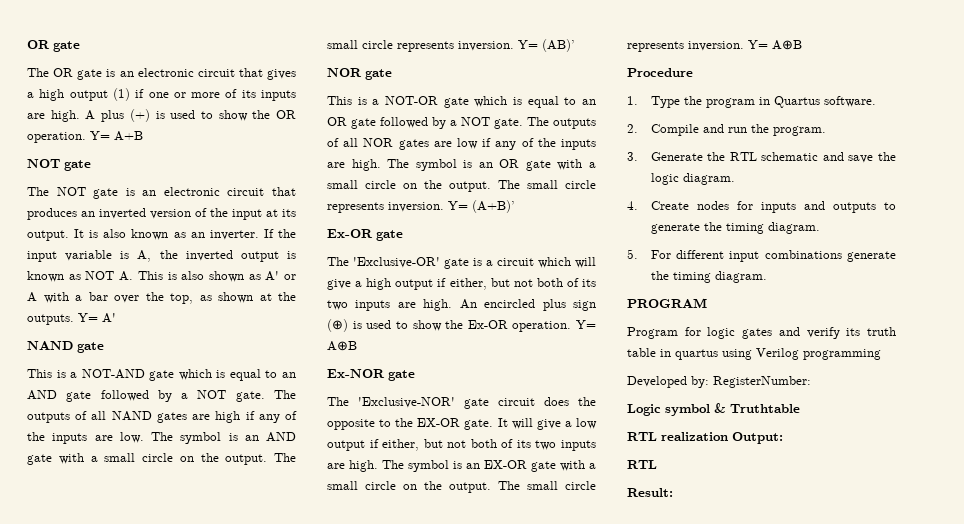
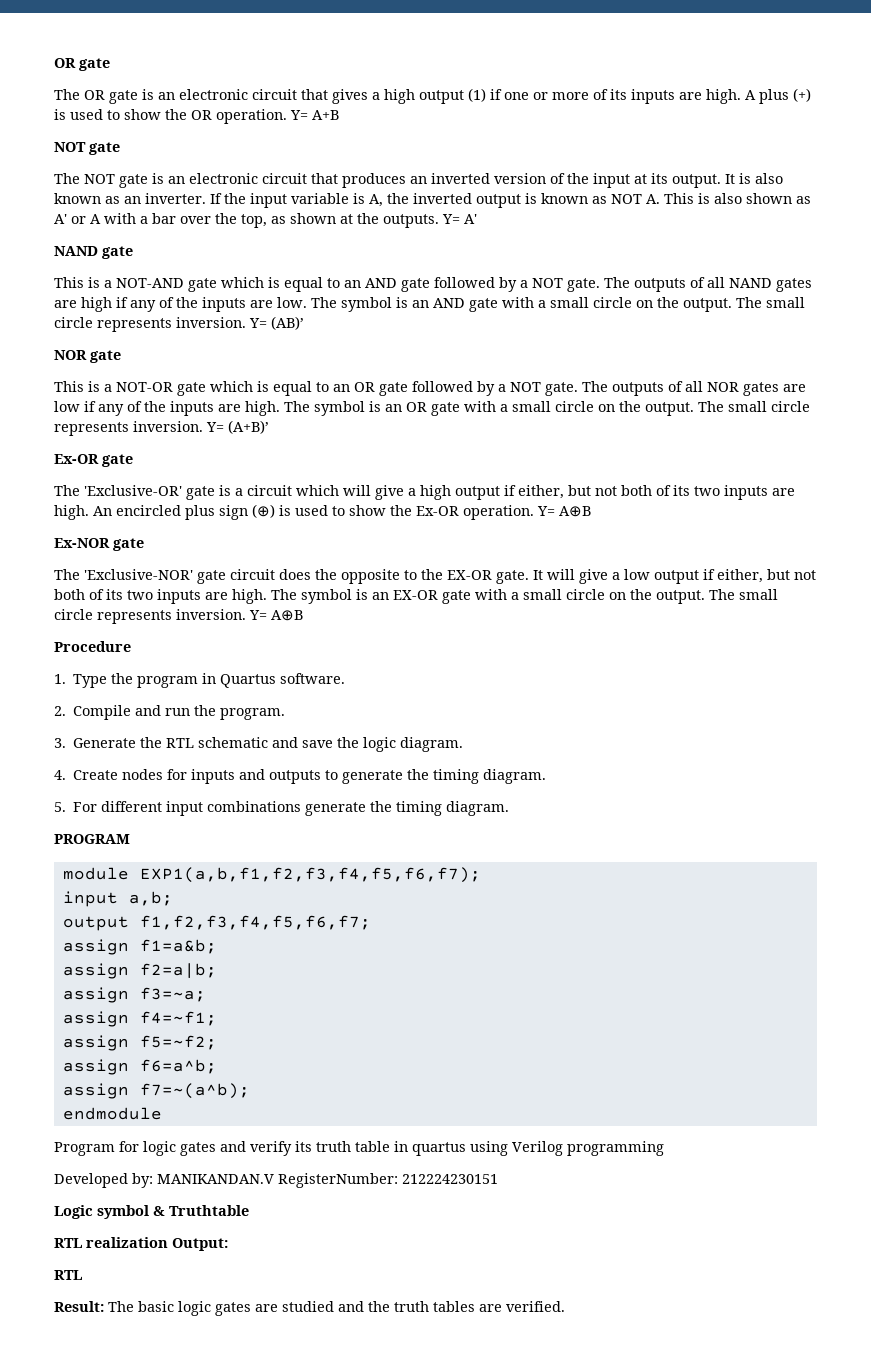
+ module EXP1(a,b,f1,f2,f3,f4,f5,f6,f7);
+ input a,b;
+ output f1,f2,f3,f4,f5,f6,f7;
+ assign f1=a&b;
+ assign f2=a|b;
+ assign f3=~a;
+ assign f4=~f1;
+ assign f5=~f2;
+ assign f6=a^b;
+ assign f7=~(a^b);
+ endmodule
- Developed by: RegisterNumber:
+ Developed by: MANIKANDAN.V RegisterNumber: 212224230151
- Result:
+ Result: The basic logic gates are studied and the truth tables are verified.

